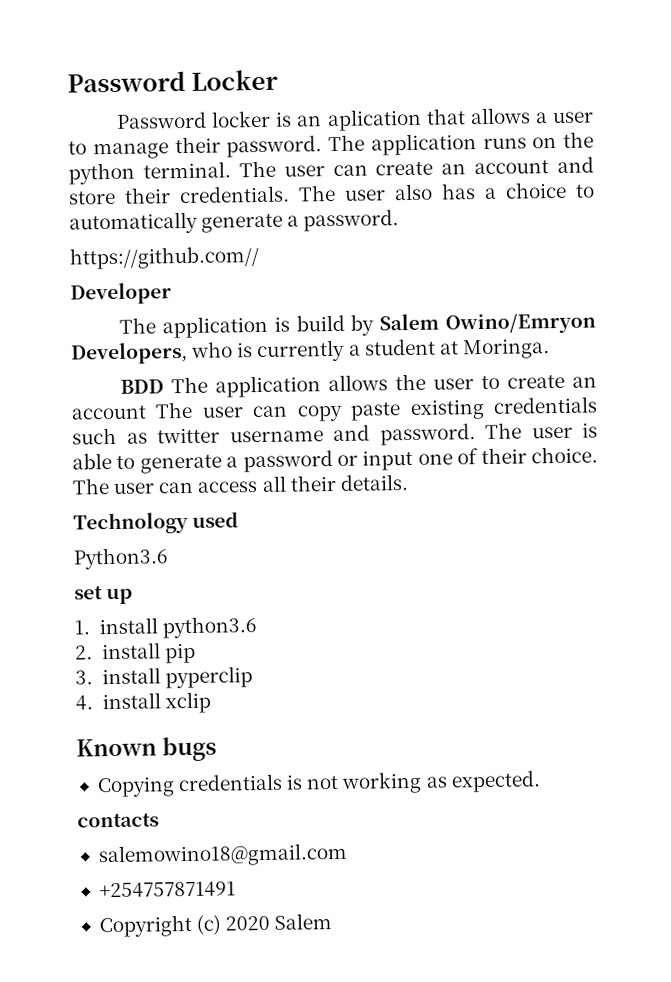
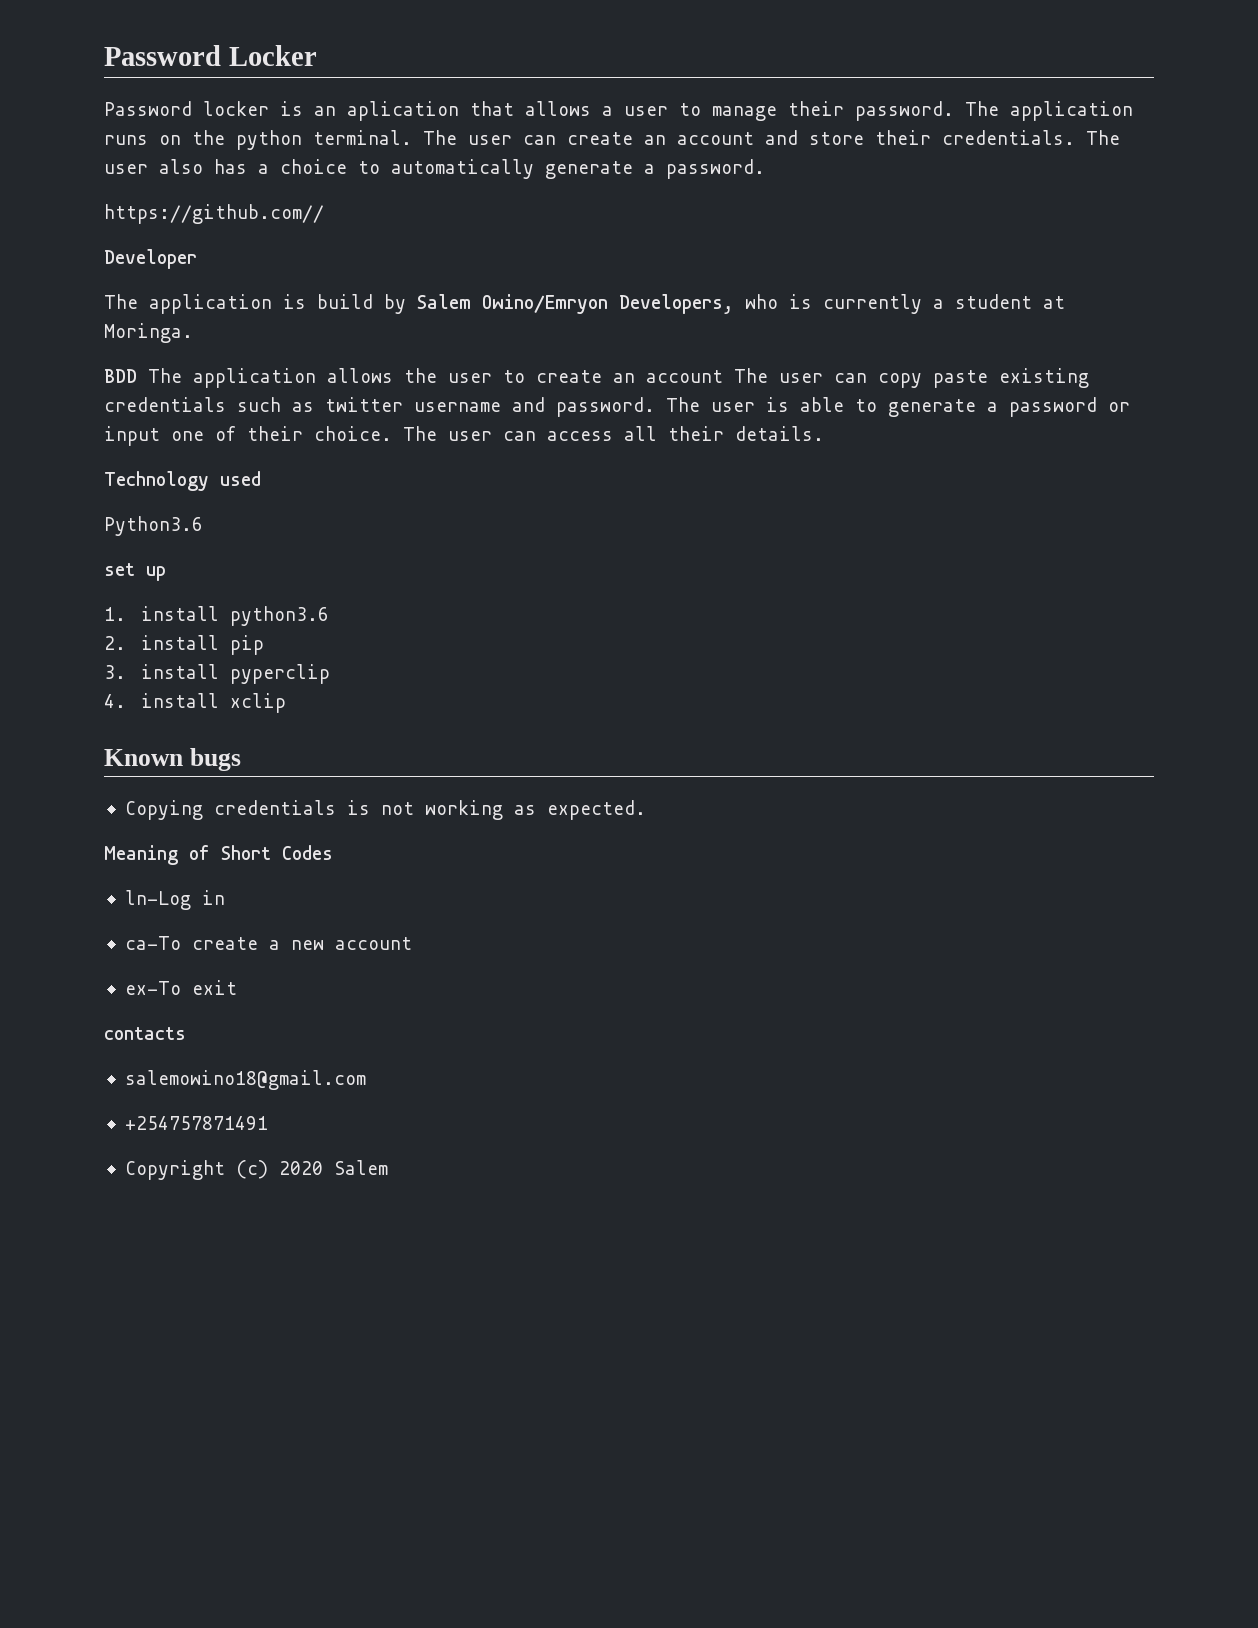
+ Meaning of Short Codes
+ ln-Log in
+ ca-To create a new account
+ ex-To exit

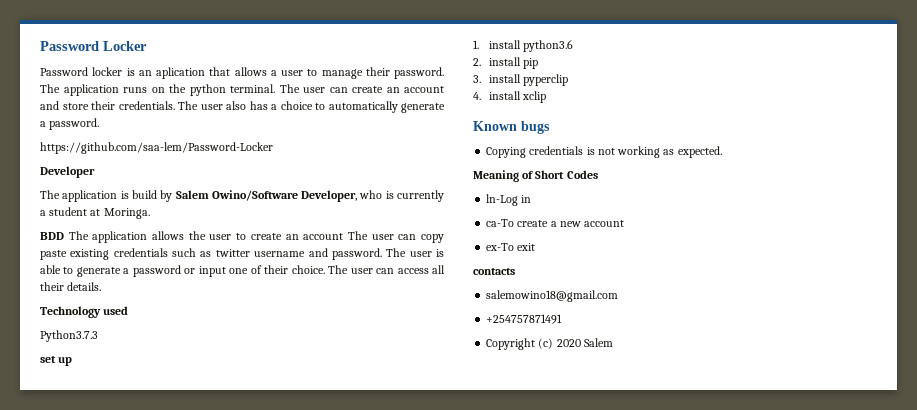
- https://github.com//
+ https://github.com/saa-lem/Password-Locker
- The application is build by Salem Owino/Emryon Developers, who is currently a student at Moringa.
+ The application is build by Salem Owino/Software Developer, who is currently a student at Moringa.
- Python3.6
+ Python3.7.3

